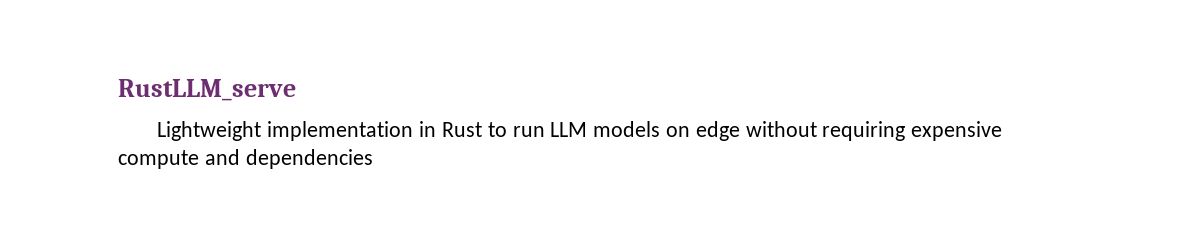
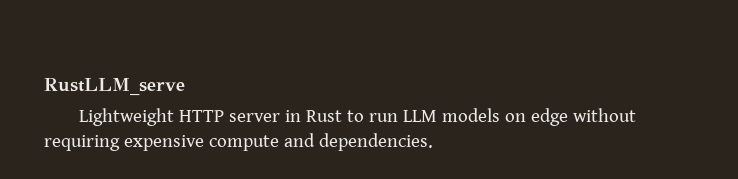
- Lightweight implementation in Rust to run LLM models on edge without requiring expensive compute and dependencies
+ Lightweight HTTP server in Rust to run LLM models on edge without requiring expensive compute and dependencies.

